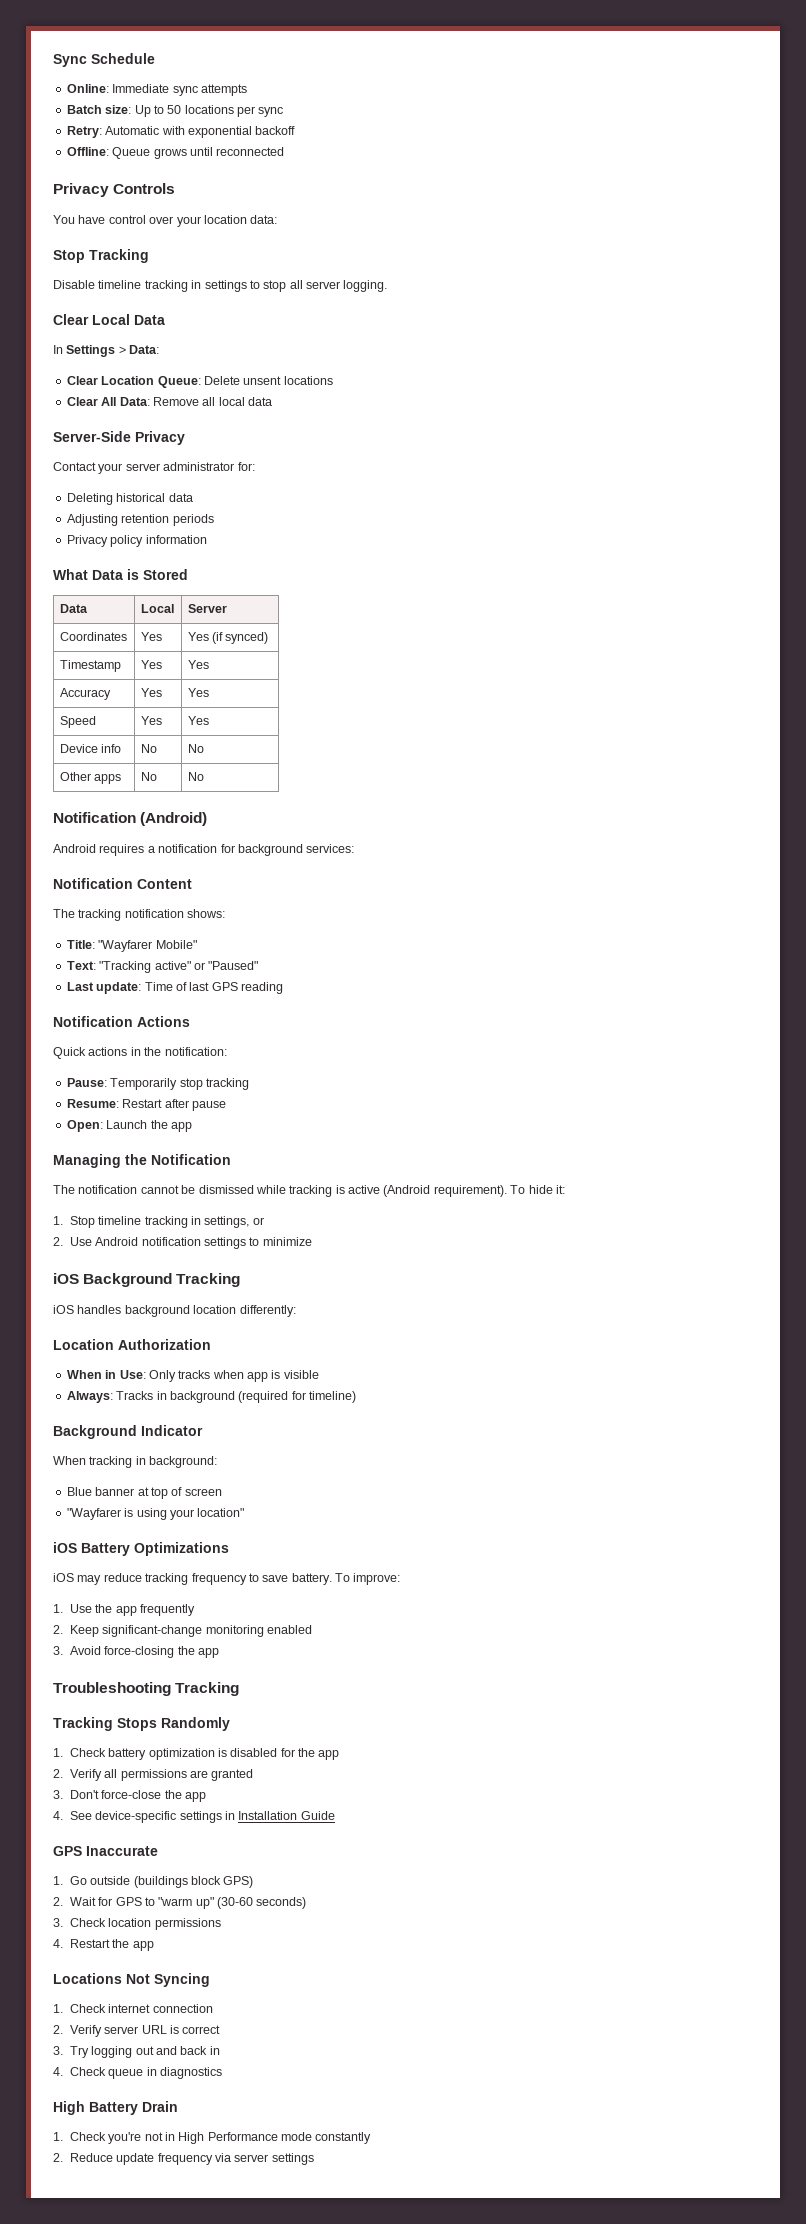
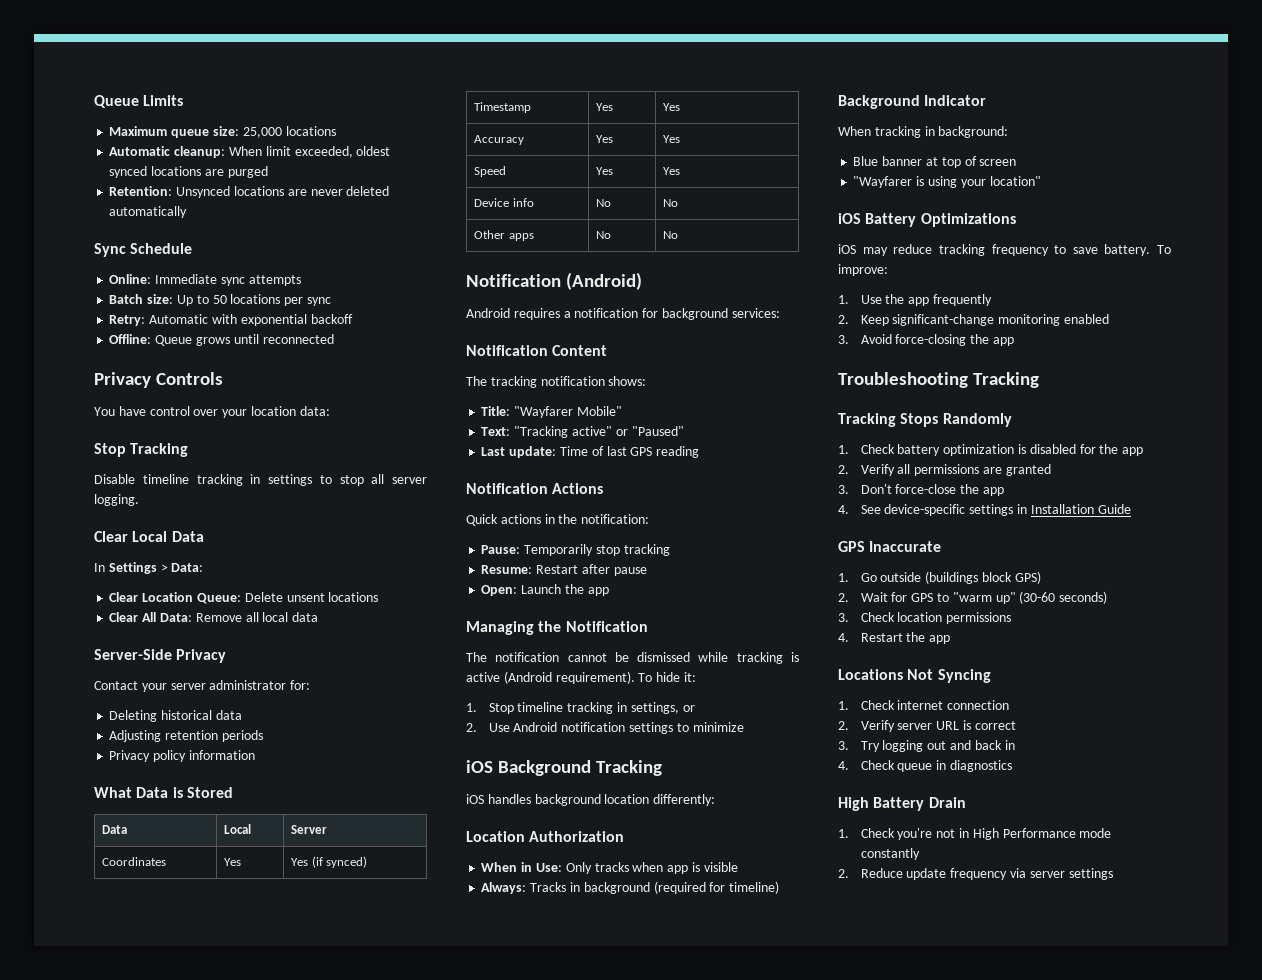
+ Queue Limits
+ Maximum queue size: 25,000 locations
+ Automatic cleanup: When limit exceeded, oldest synced locations are purged
+ Retention: Unsynced locations are never deleted automatically

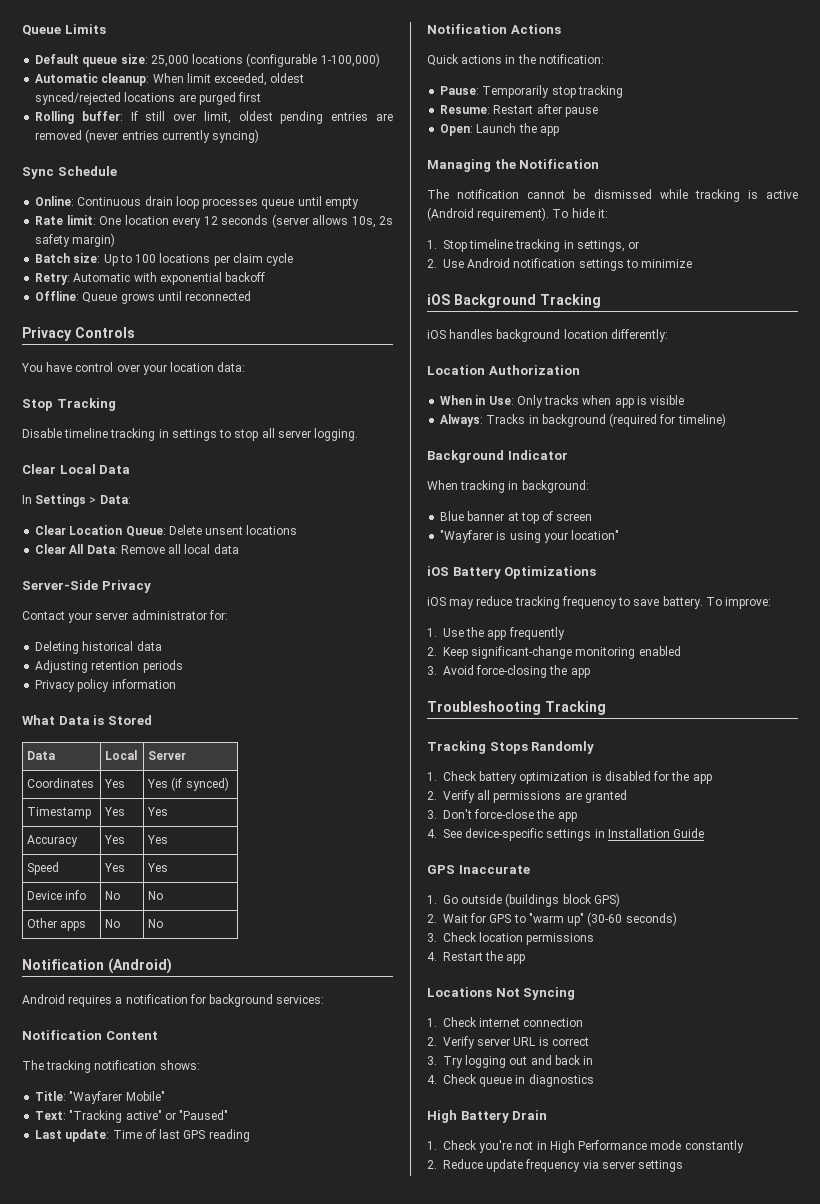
- Maximum queue size: 25,000 locations
+ Default queue size: 25,000 locations (configurable 1-100,000)
- Automatic cleanup: When limit exceeded, oldest synced locations are purged
- Retention: Unsynced locations are never deleted automatically
+ Automatic cleanup: When limit exceeded, oldest synced/rejected locations are purged first
+ Rolling buffer: If still over limit, oldest pending entries are removed (never entries currently syncing)
  Sync Schedule
- Online: Immediate sync attempts
+ Online: Continuous drain loop processes queue until empty
+ Rate limit: One location every 12 seconds (server allows 10s, 2s safety margin)
- Batch size: Up to 50 locations per sync
+ Batch size: Up to 100 locations per claim cycle

